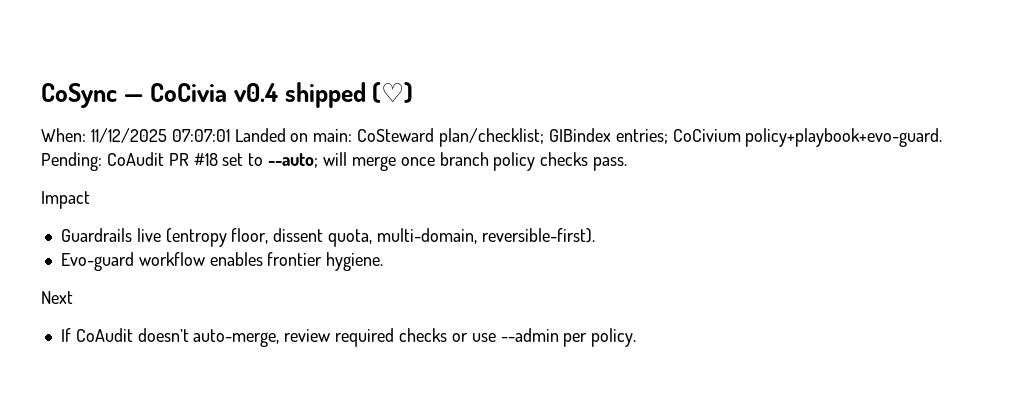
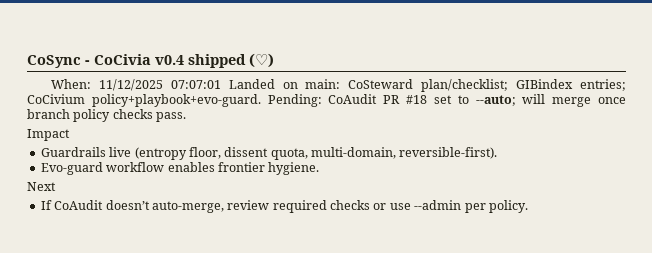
- CoSync — CoCivia v0.4 shipped (♡)
+ CoSync - CoCivia v0.4 shipped (♡)

